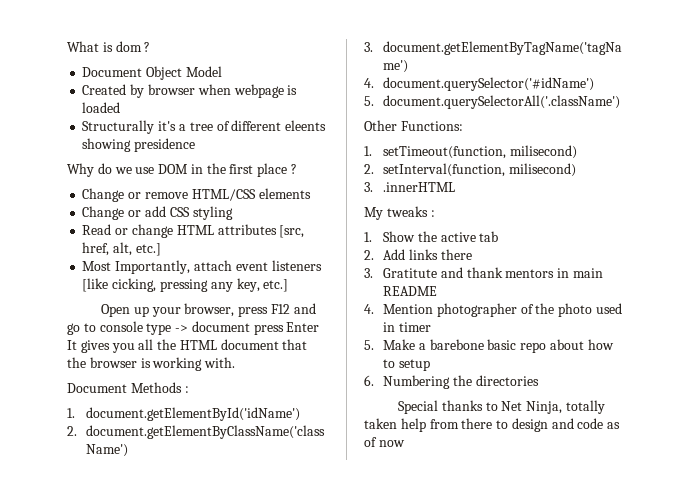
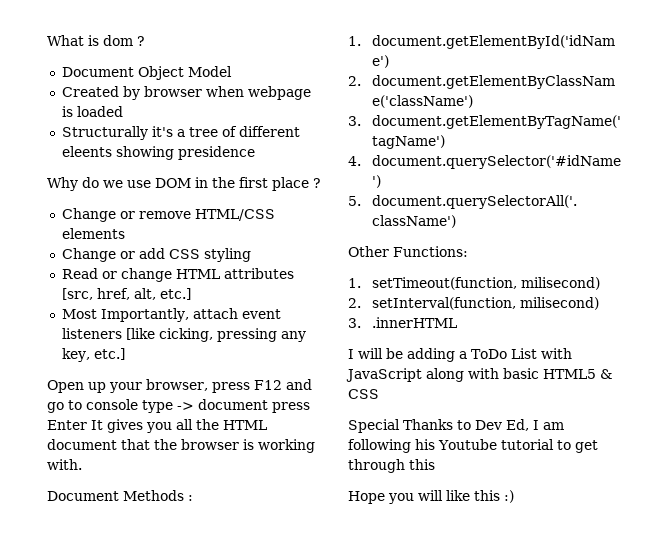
- My tweaks :
- 1. Show the active tab
- 2. Add links there
- 3. Gratitute and thank mentors in main README
- 4. Mention photographer of the photo used in timer
- 5. Make a barebone basic repo about how to setup
- 6. Numbering the directories
- Special thanks to Net Ninja, totally taken help from there to design and code as of now
+ I will be adding a ToDo List with JavaScript along with basic HTML5 & CSS
+ Special Thanks to Dev Ed, I am following his Youtube tutorial to get through this
+ Hope you will like this :)

